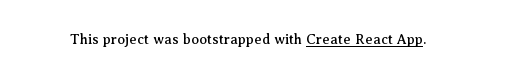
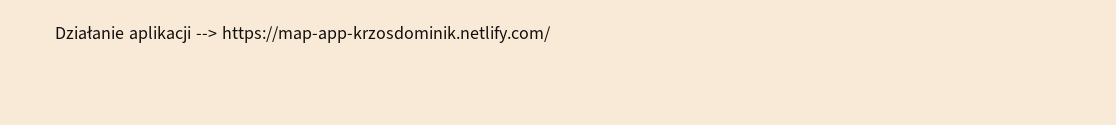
- This project was bootstrapped with Create React App.
+ Działanie aplikacji --> https://map-app-krzosdominik.netlify.com/

